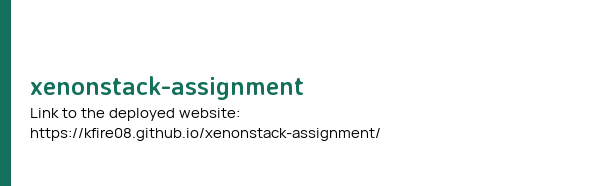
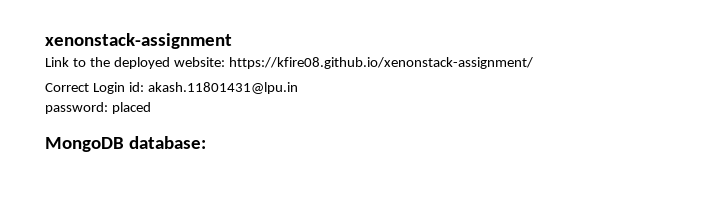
+ Correct Login id: akash.11801431@lpu.in
+ password: placed
+ MongoDB database:

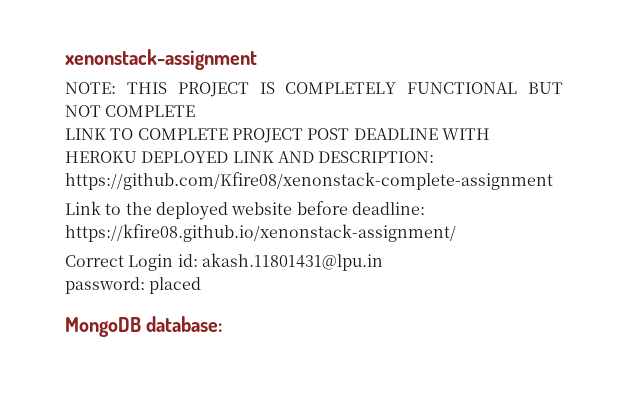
+ NOTE: THIS PROJECT IS COMPLETELY FUNCTIONAL BUT NOT COMPLETE
+ LINK TO COMPLETE PROJECT POST DEADLINE WITH HEROKU DEPLOYED LINK AND DESCRIPTION: https://github.com/Kfire08/xenonstack-complete-assignment
- Link to the deployed website: https://kfire08.github.io/xenonstack-assignment/
+ Link to the deployed website before deadline: https://kfire08.github.io/xenonstack-assignment/

